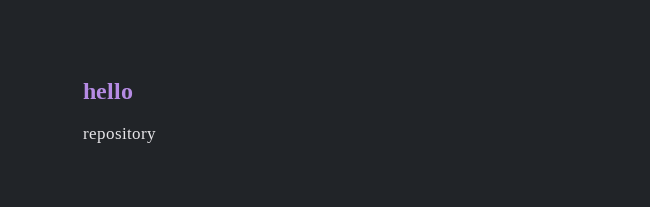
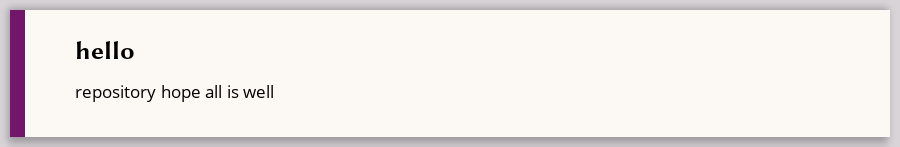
- repository
+ repository hope all is well

